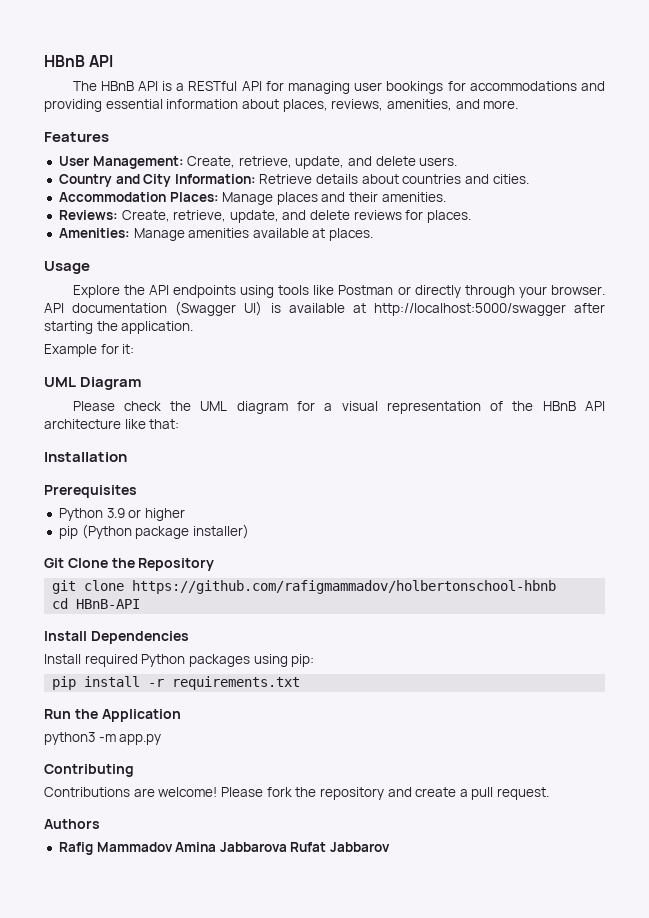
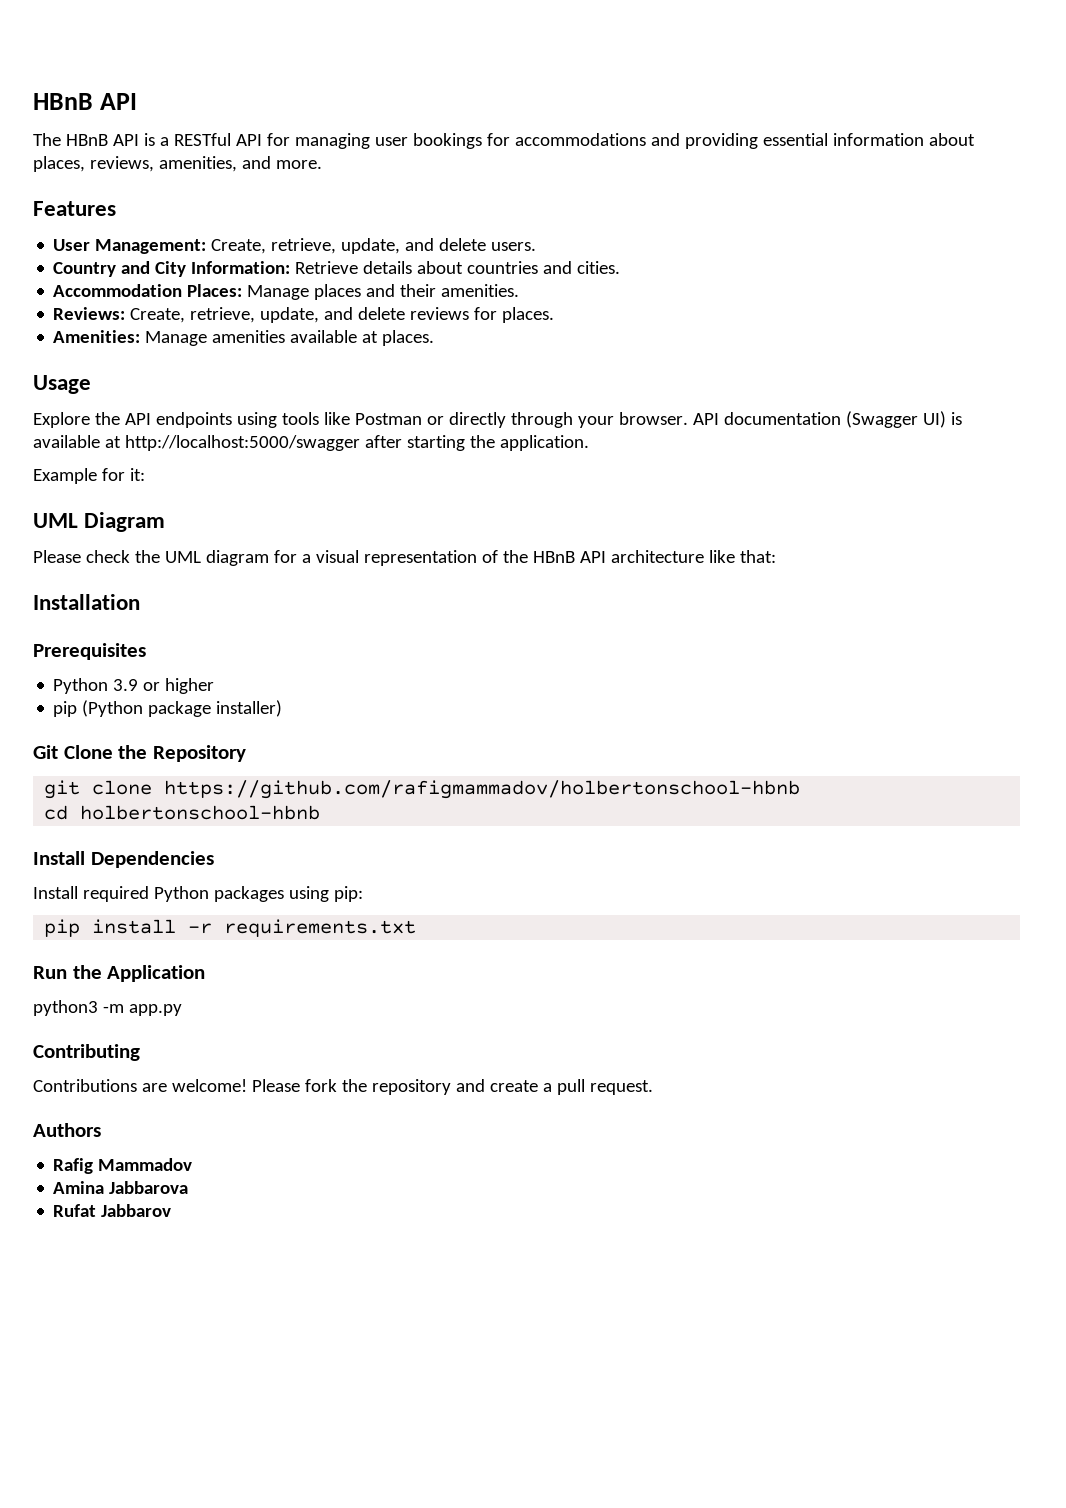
- cd HBnB-API
+ cd holbertonschool-hbnb
- Rafig Mammadov Amina Jabbarova Rufat Jabbarov
+ Rafig Mammadov
+ Amina Jabbarova
+ Rufat Jabbarov

